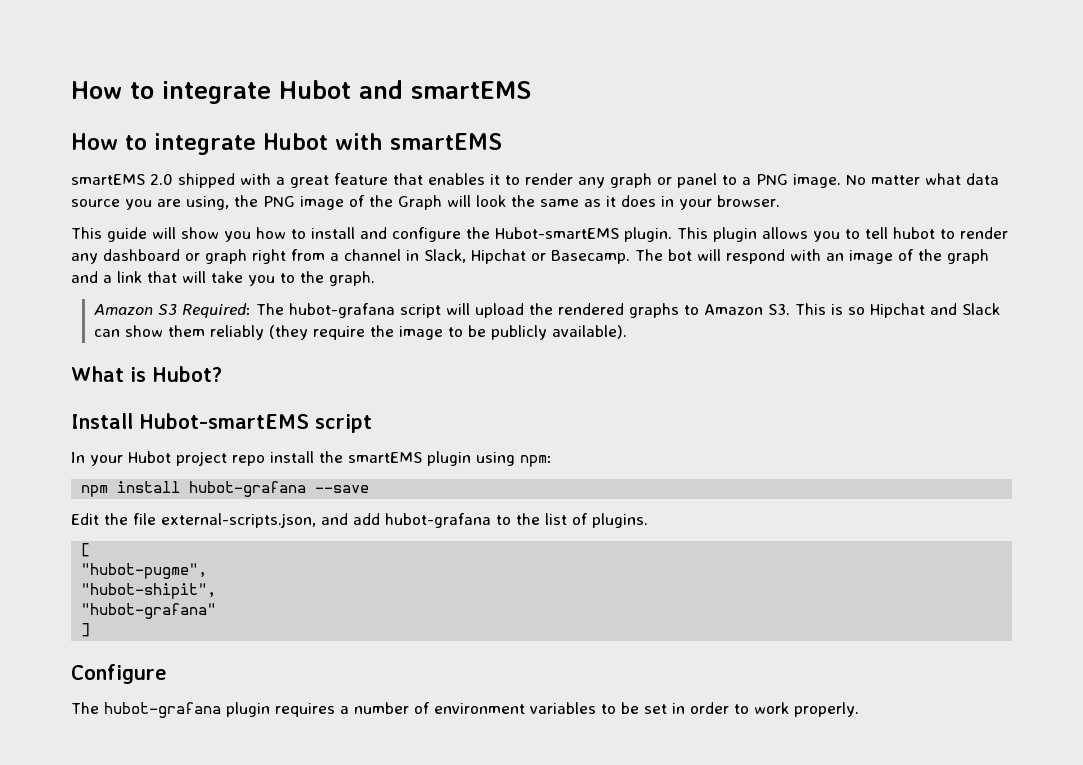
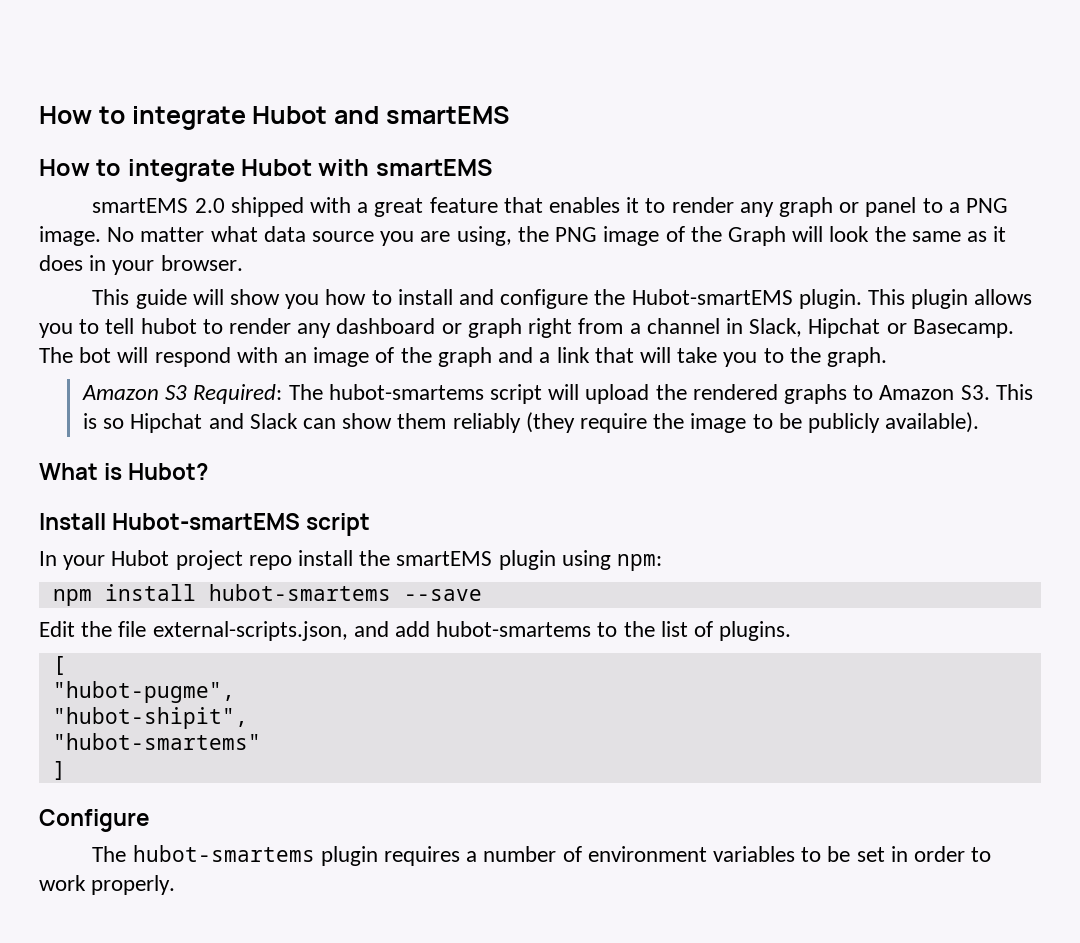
- Amazon S3 Required: The hubot-grafana script will upload the rendered graphs to Amazon S3. This is so Hipchat and Slack can show them reliably (they require the image to be publicly available).
+ Amazon S3 Required: The hubot-smartems script will upload the rendered graphs to Amazon S3. This is so Hipchat and Slack can show them reliably (they require the image to be publicly available).
- npm install hubot-grafana --save
+ npm install hubot-smartems --save
- Edit the file external-scripts.json, and add hubot-grafana to the list of plugins.
+ Edit the file external-scripts.json, and add hubot-smartems to the list of plugins.
- "hubot-grafana"
+ "hubot-smartems"
- The hubot-grafana plugin requires a number of environment variables to be set in order to work properly.
+ The hubot-smartems plugin requires a number of environment variables to be set in order to work properly.

